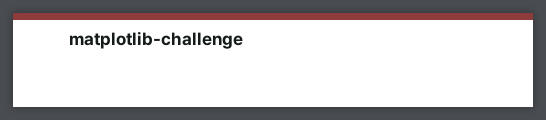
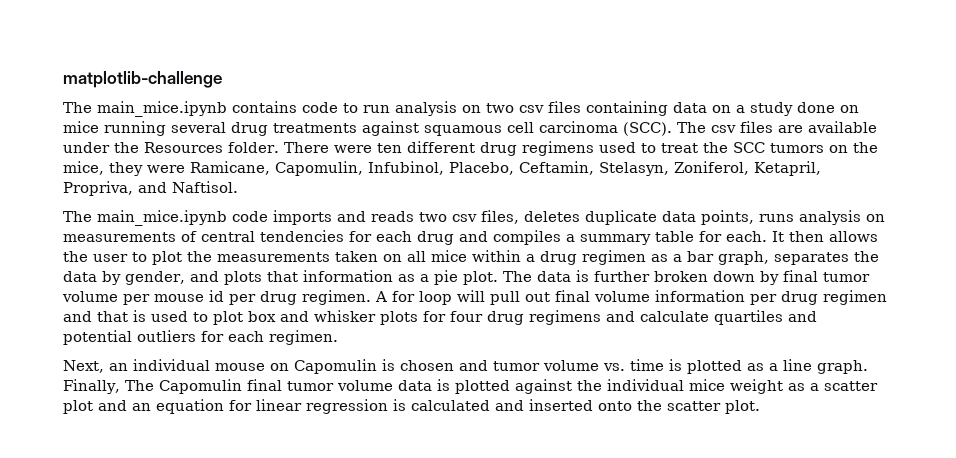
+ The main_mice.ipynb contains code to run analysis on two csv files containing data on a study done on mice running several drug treatments against squamous cell carcinoma (SCC). The csv files are available under the Resources folder. There were ten different drug regimens used to treat the SCC tumors on the mice, they were Ramicane, Capomulin, Infubinol, Placebo, Ceftamin, Stelasyn, Zoniferol, Ketapril, Propriva, and Naftisol.
+ The main_mice.ipynb code imports and reads two csv files, deletes duplicate data points, runs analysis on measurements of central tendencies for each drug and compiles a summary table for each. It then allows the user to plot the measurements taken on all mice within a drug regimen as a bar graph, separates the data by gender, and plots that information as a pie plot. The data is further broken down by final tumor volume per mouse id per drug regimen. A for loop will pull out final volume information per drug regimen and that is used to plot box and whisker plots for four drug regimens and calculate quartiles and potential outliers for each regimen.
+ Next, an individual mouse on Capomulin is chosen and tumor volume vs. time is plotted as a line graph. Finally, The Capomulin final tumor volume data is plotted against the individual mice weight as a scatter plot and an equation for linear regression is calculated and inserted onto the scatter plot.

